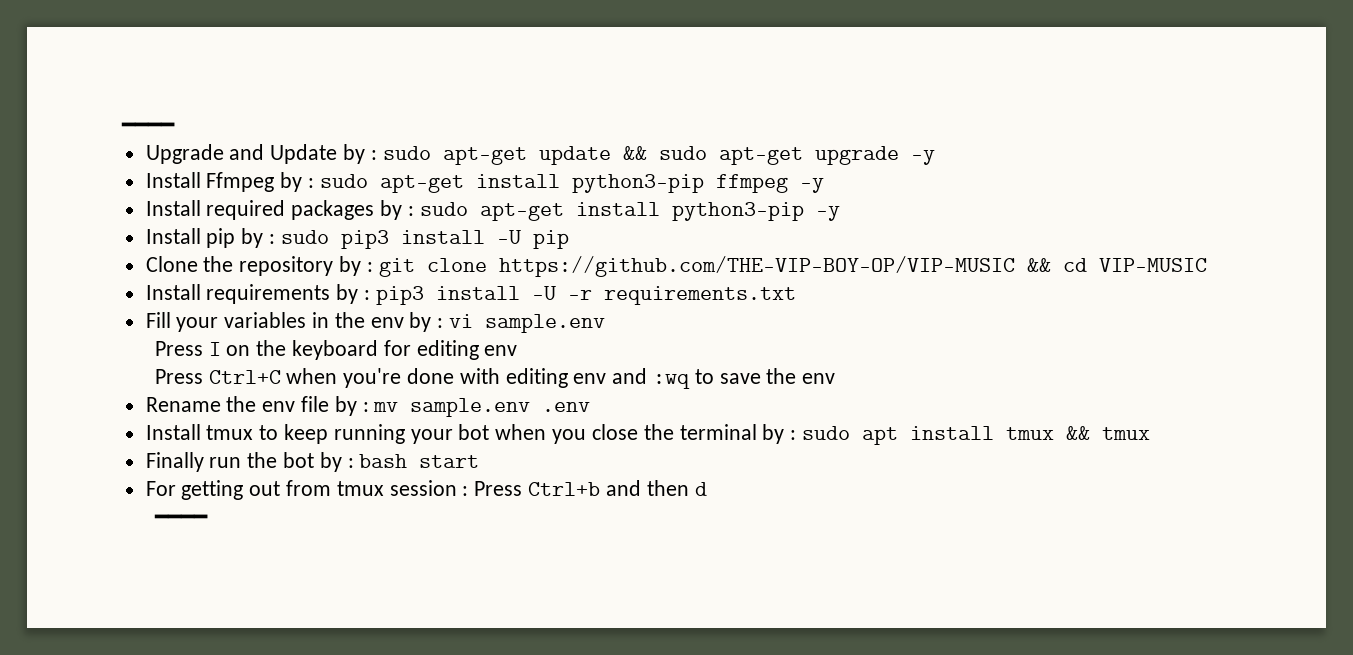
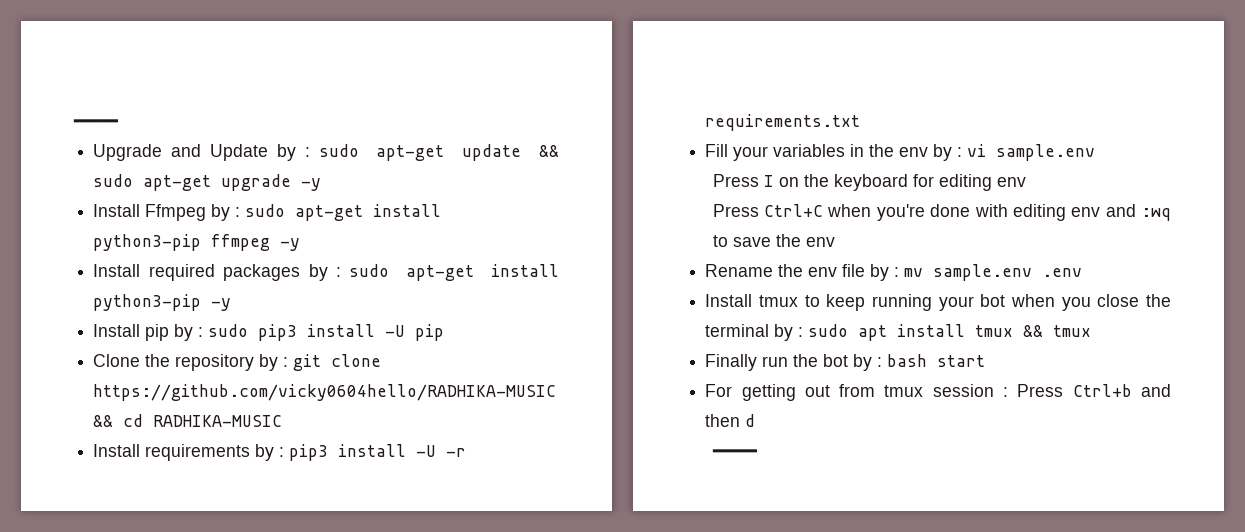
- Clone the repository by : git clone https://github.com/THE-VIP-BOY-OP/VIP-MUSIC && cd VIP-MUSIC
+ Clone the repository by : git clone https://github.com/vicky0604hello/RADHIKA-MUSIC && cd RADHIKA-MUSIC

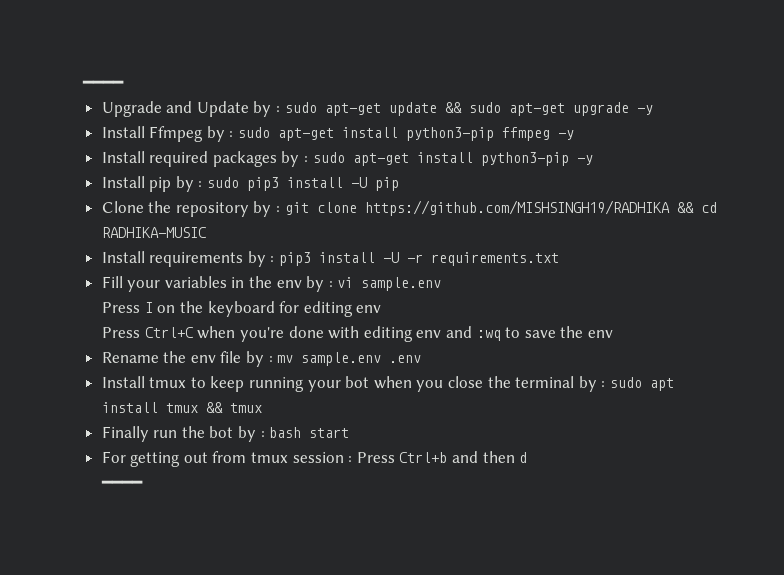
- Clone the repository by : git clone https://github.com/vicky0604hello/RADHIKA-MUSIC && cd RADHIKA-MUSIC
+ Clone the repository by : git clone https://github.com/MISHSINGH19/RADHIKA && cd RADHIKA-MUSIC

